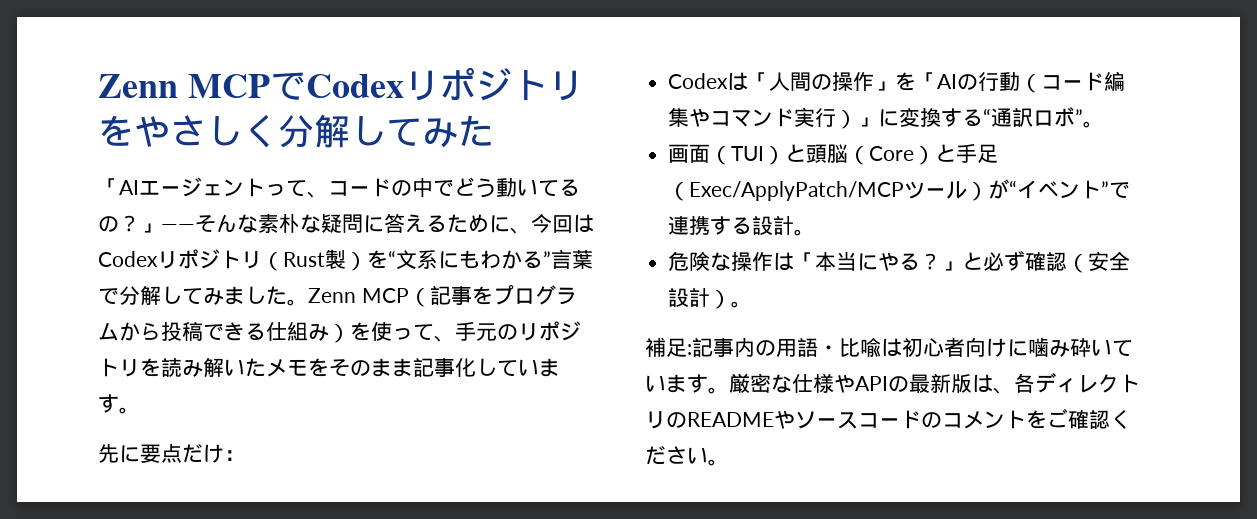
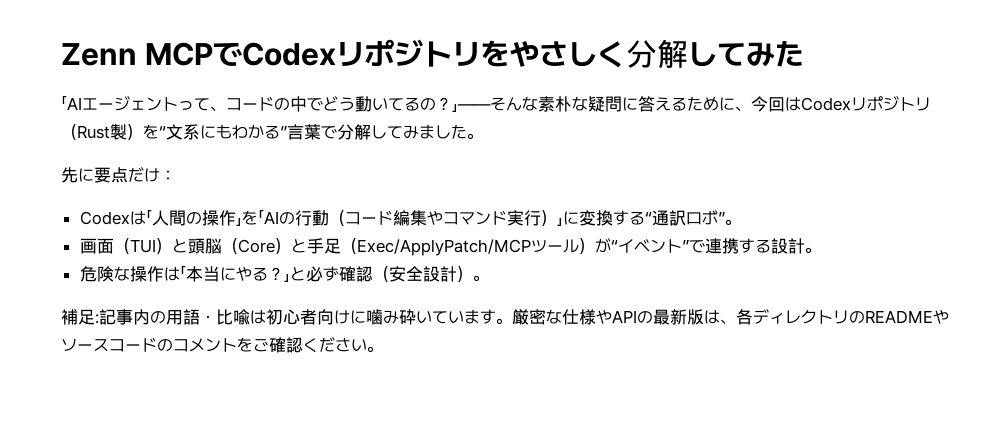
- Zenn MCP（記事をプログラムから投稿できる仕組み）を使って、手元のリポジトリを読み解いたメモをそのまま記事化しています。

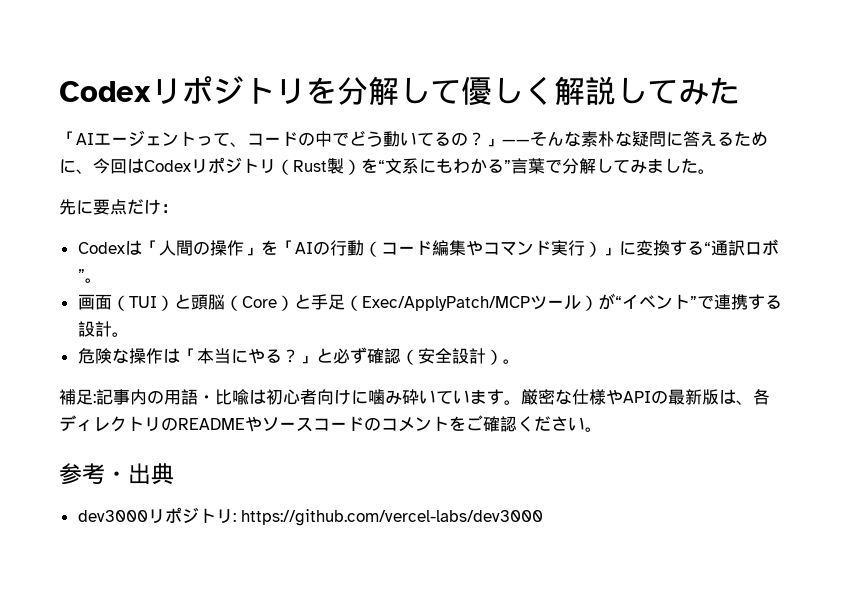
- Zenn MCPでCodexリポジトリをやさしく分解してみた
+ Codexリポジトリを分解して優しく解説してみた
+ 参考・出典
+ dev3000リポジトリ: https://github.com/vercel-labs/dev3000

